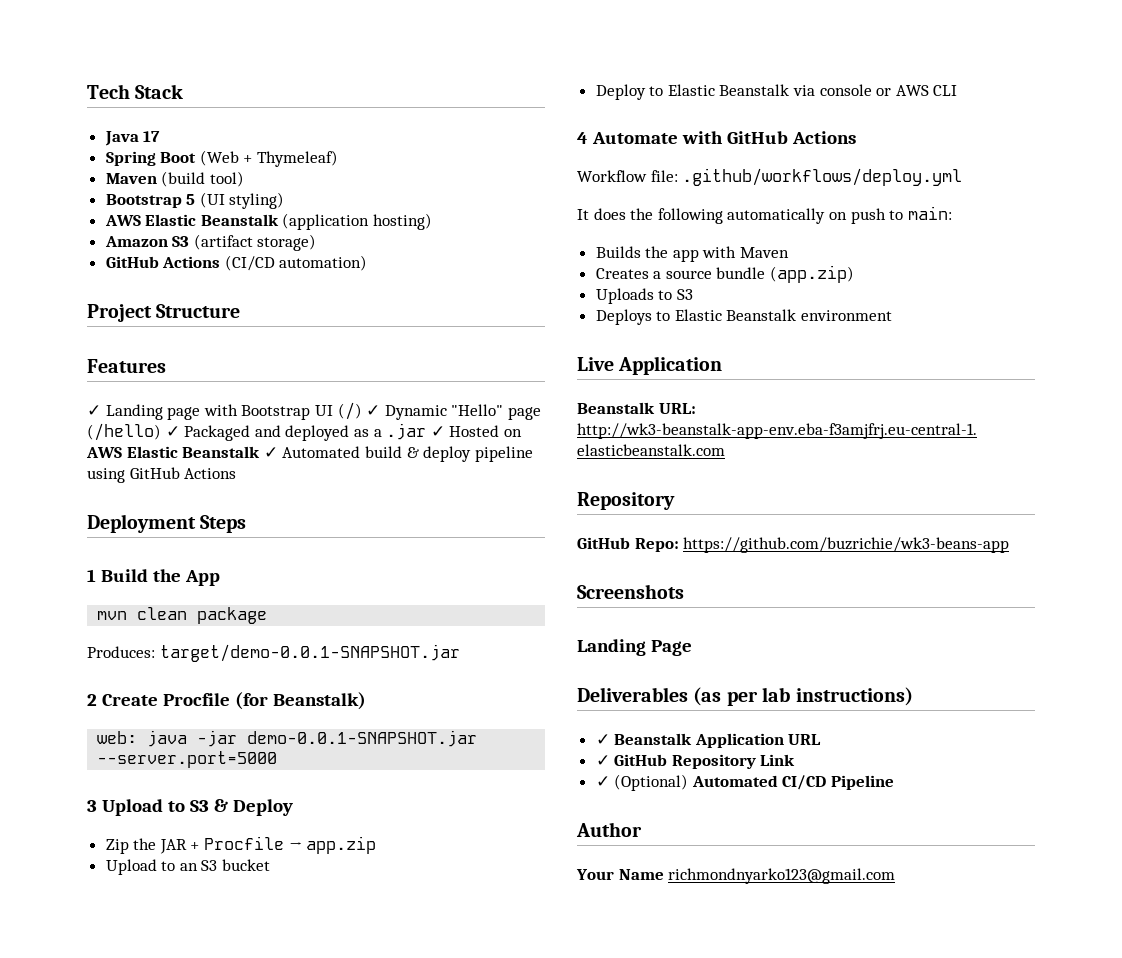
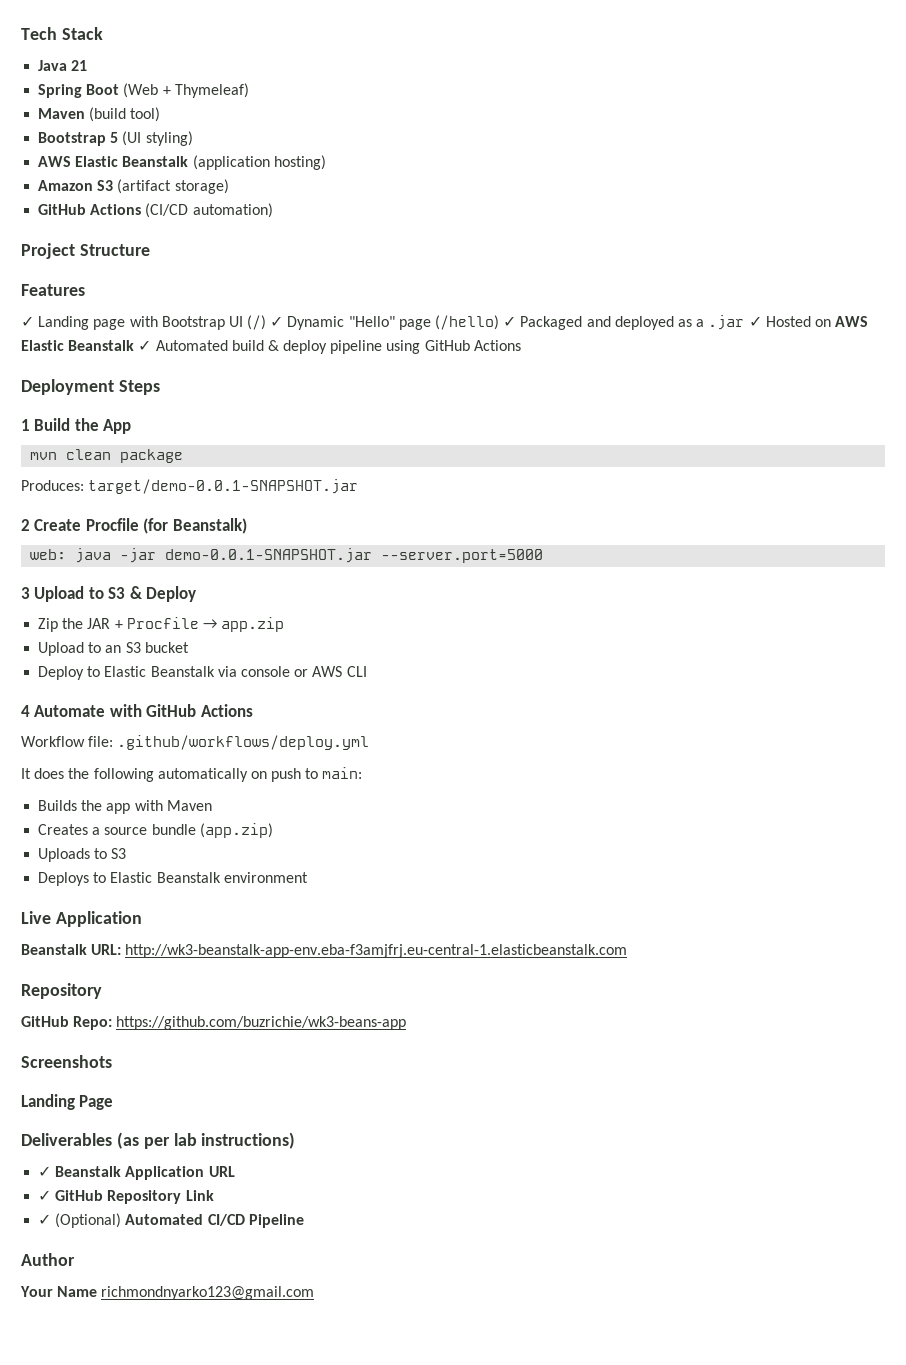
- Java 17
+ Java 21

